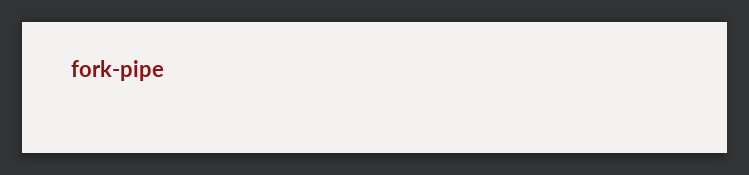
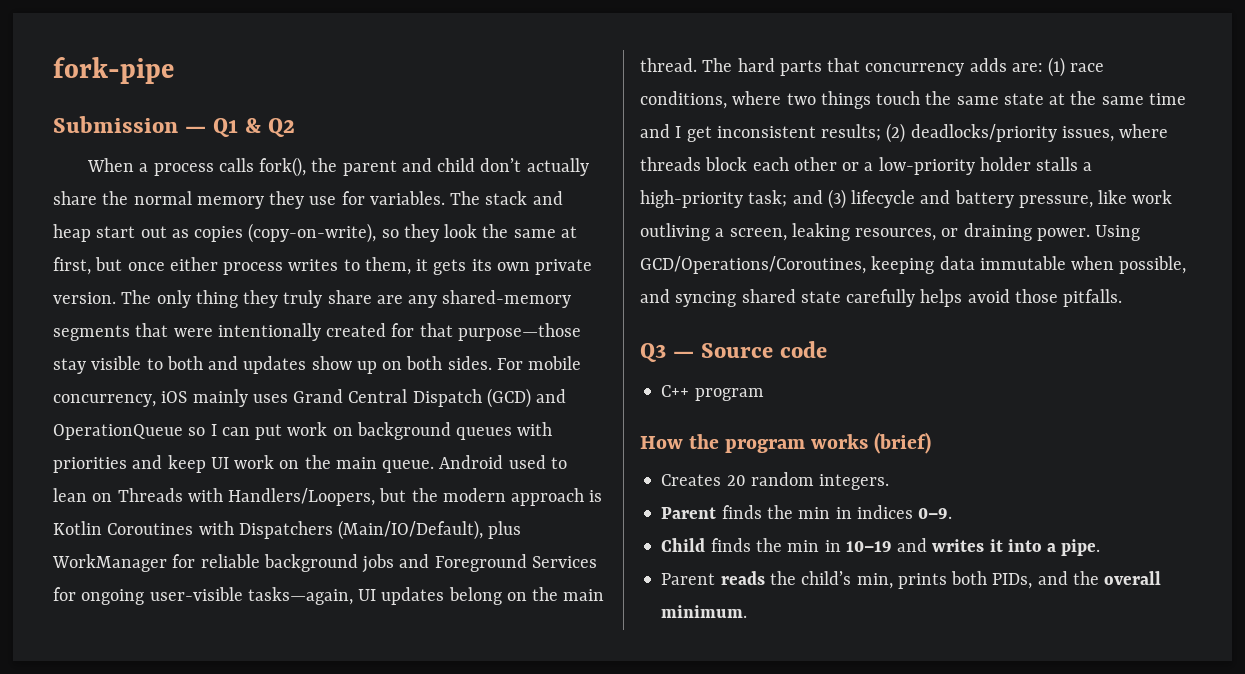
+ Submission — Q1 & Q2
+ When a process calls fork(), the parent and child don’t actually share the normal memory they use for variables. The stack and heap start out as copies (copy-on-write), so they look the same at first, but once either process writes to them, it gets its own private version. The only thing they truly share are any shared-memory segments that were intentionally created for that purpose—those stay visible to both and updates show up on both sides. For mobile concurrency, iOS mainly uses Grand Central Dispatch (GCD) and OperationQueue so I can put work on background queues with priorities and keep UI work on the main queue. Android used to lean on Threads with Handlers/Loopers, but the modern approach is Kotlin Coroutines with Dispatchers (Main/IO/Default), plus WorkManager for reliable background jobs and Foreground Services for ongoing user-visible tasks—again, UI updates belong on the main thread. The hard parts that concurrency adds are: (1) race conditions, where two things touch the same state at the same time and I get inconsistent results; (2) deadlocks/priority issues, where threads block each other or a low-priority holder stalls a high-priority task; and (3) lifecycle and battery pressure, like work outliving a screen, leaking resources, or draining power. Using GCD/Operations/Coroutines, keeping data immutable when possible, and syncing shared state carefully helps avoid those pitfalls.
+ Q3 — Source code
+ C++ program
+ How the program works (brief)
+ Creates 20 random integers.
+ Parent finds the min in indices 0–9.
+ Child finds the min in 10–19 and writes it into a pipe.
+ Parent reads the child’s min, prints both PIDs, and the overall minimum.

